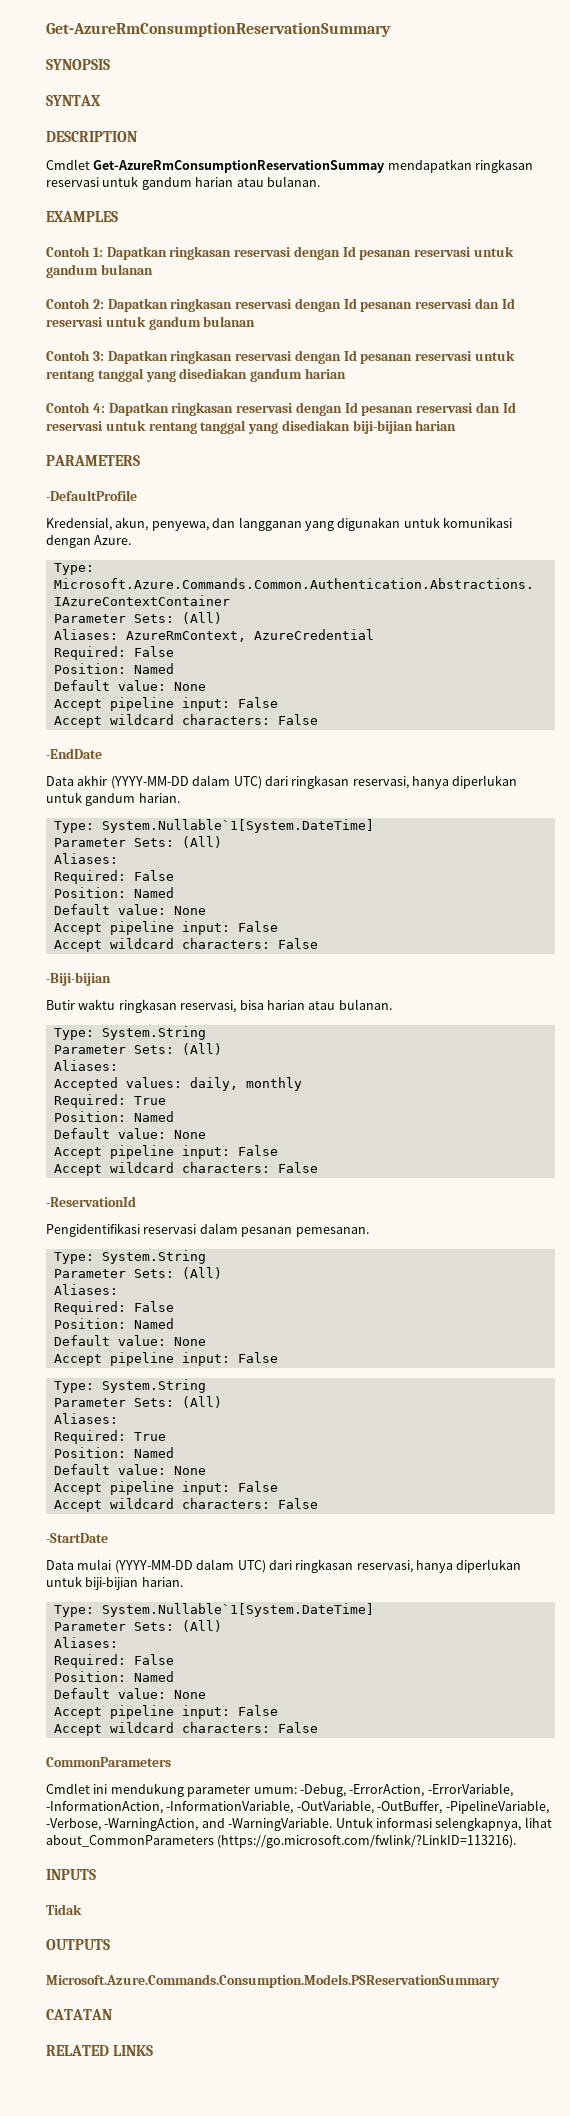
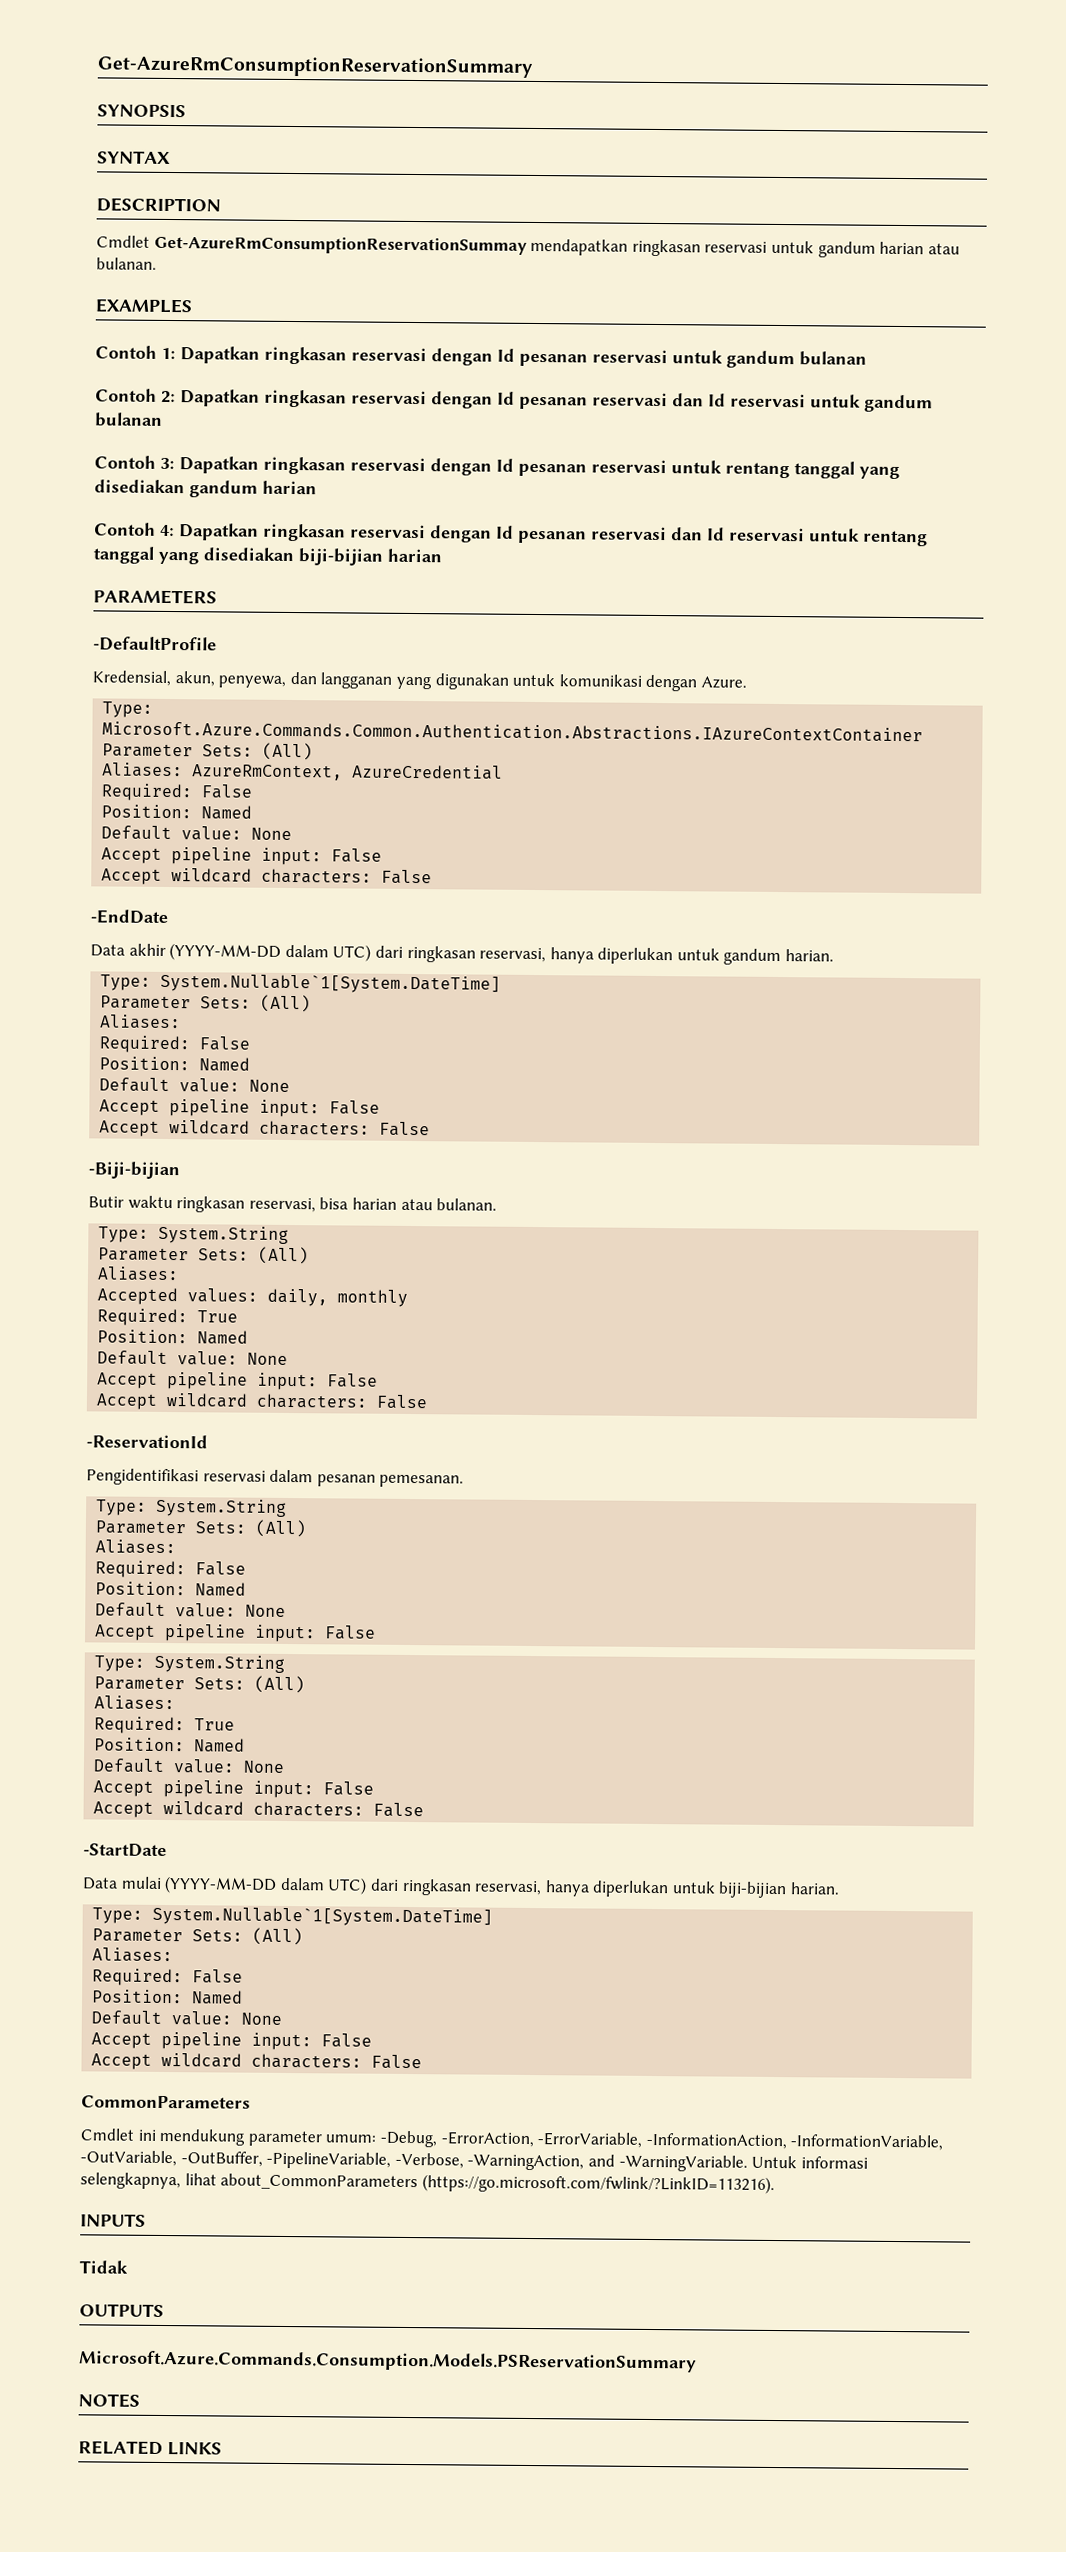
- CATATAN
+ NOTES

